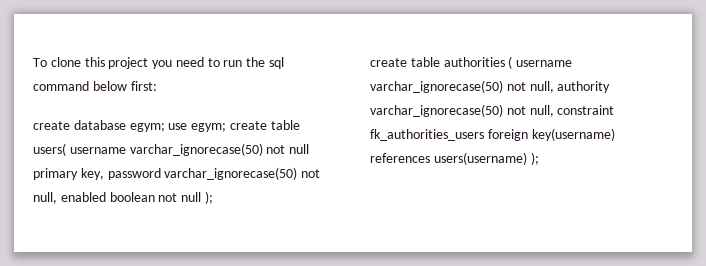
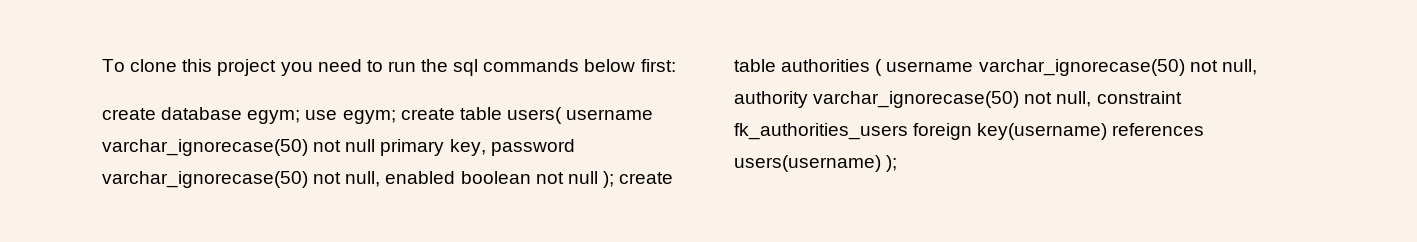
- To clone this project you need to run the sql command below first:
+ To clone this project you need to run the sql commands below first:
- create database egym; use egym; create table users( username varchar_ignorecase(50) not null primary key, password varchar_ignorecase(50) not null, enabled boolean not null );
- create table authorities ( username varchar_ignorecase(50) not null, authority varchar_ignorecase(50) not null, constraint fk_authorities_users foreign key(username) references users(username) );
+ create database egym; use egym; create table users( username varchar_ignorecase(50) not null primary key, password varchar_ignorecase(50) not null, enabled boolean not null ); create table authorities ( username varchar_ignorecase(50) not null, authority varchar_ignorecase(50) not null, constraint fk_authorities_users foreign key(username) references users(username) );

